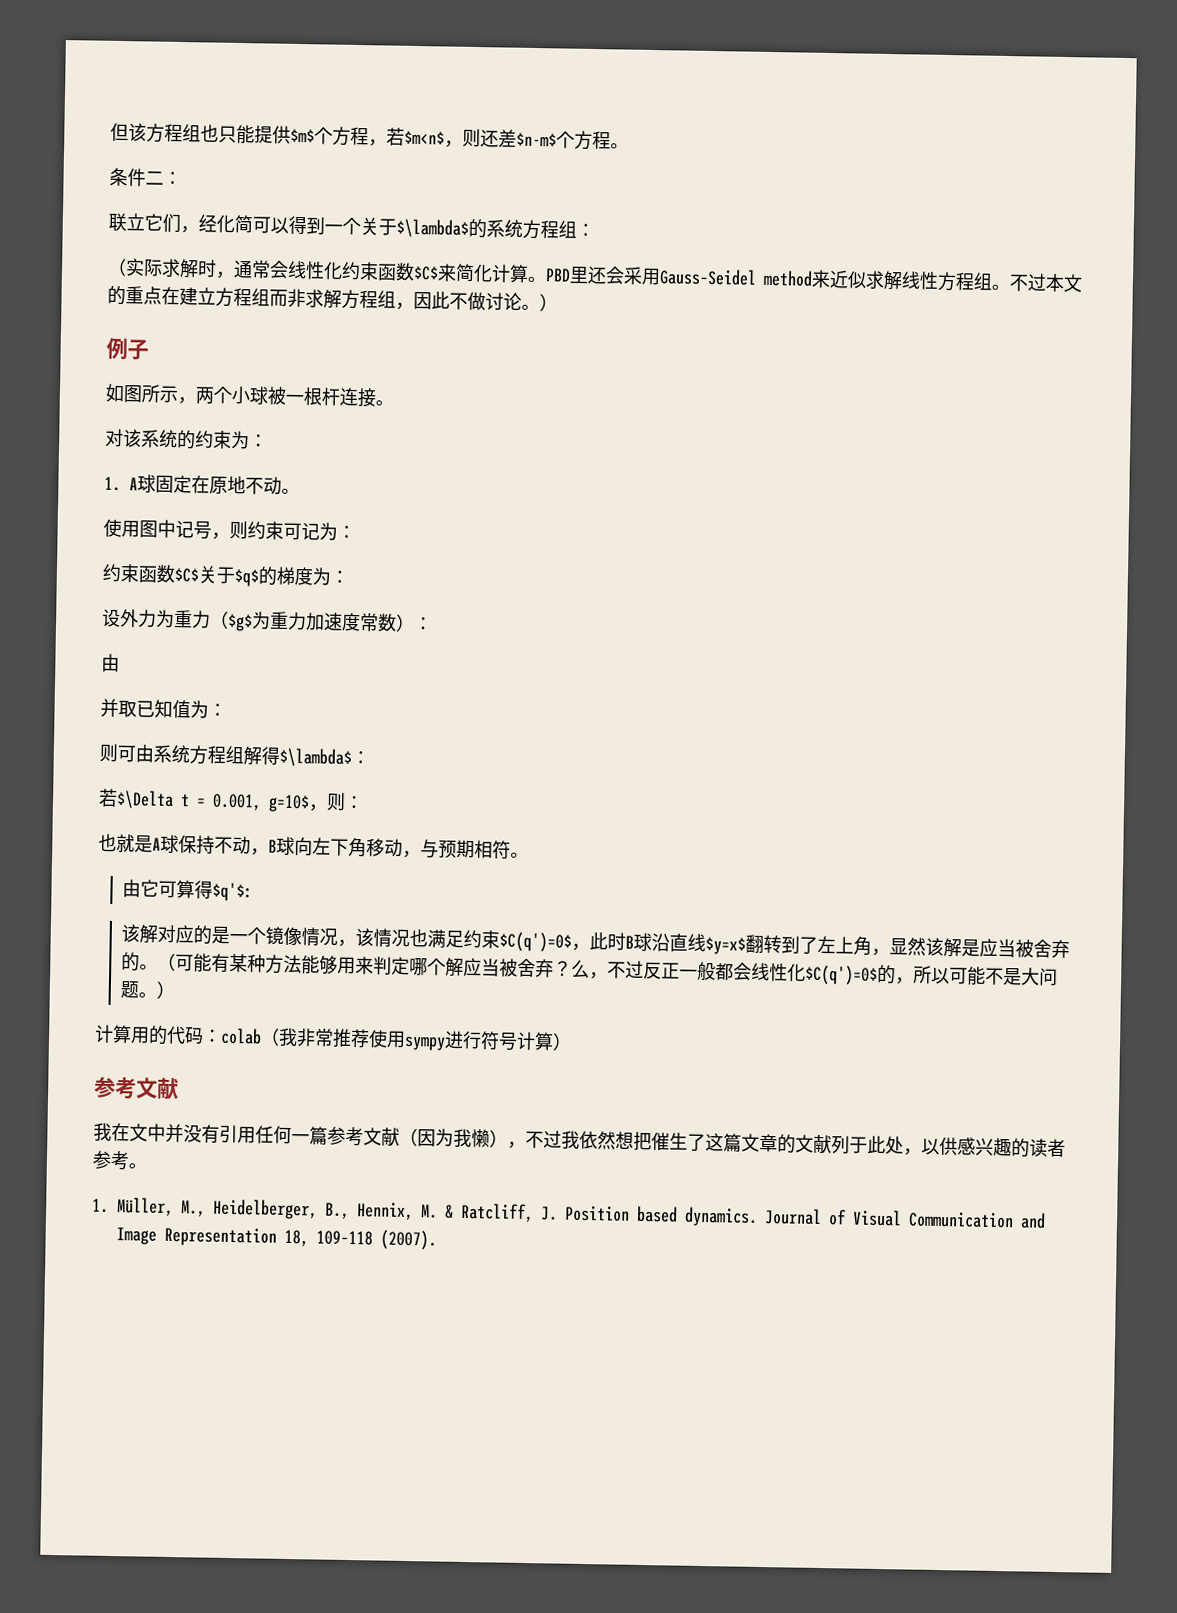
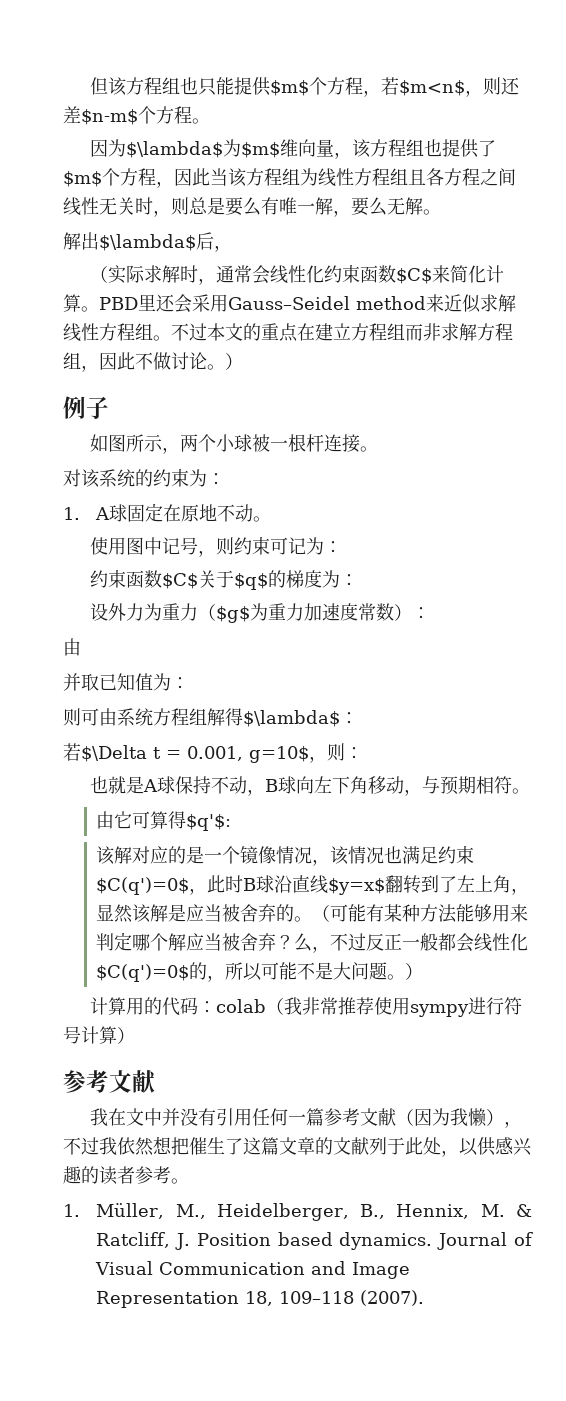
- 条件二：
- 联立它们，经化简可以得到一个关于$\lambda$的系统方程组：
+ 因为$\lambda$为$m$维向量，该方程组也提供了$m$个方程，因此当该方程组为线性方程组且各方程之间线性无关时，则总是要么有唯一解，要么无解。
+ 解出$\lambda$后，

